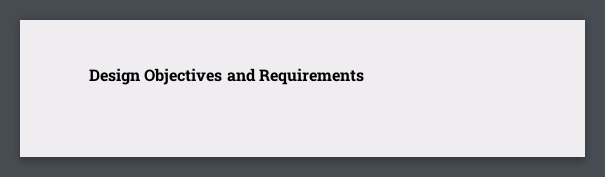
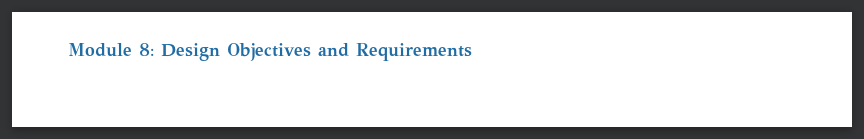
- Design Objectives and Requirements
+ Module 8: Design Objectives and Requirements

